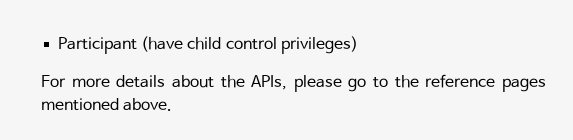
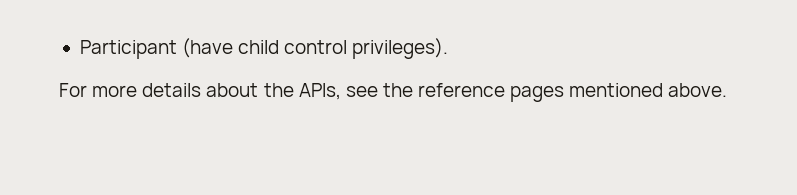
- Participant (have child control privileges)
+ Participant (have child control privileges).
- For more details about the APIs, please go to the reference pages mentioned above.
+ For more details about the APIs, see the reference pages mentioned above.

